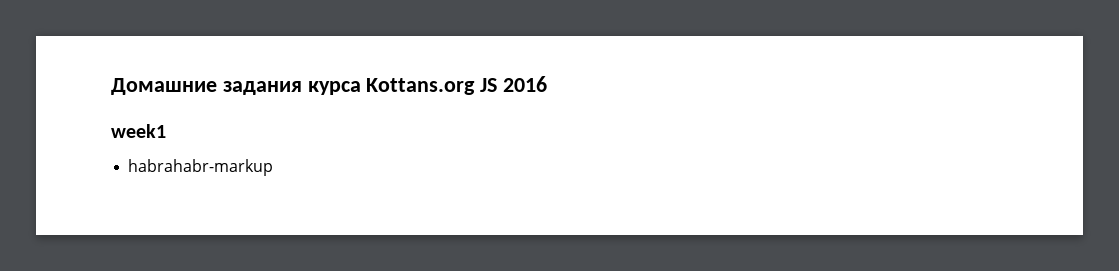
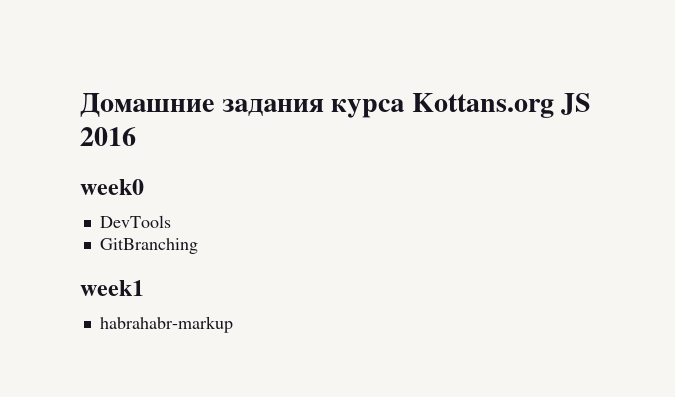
+ week0
+ DevTools
+ GitBranching

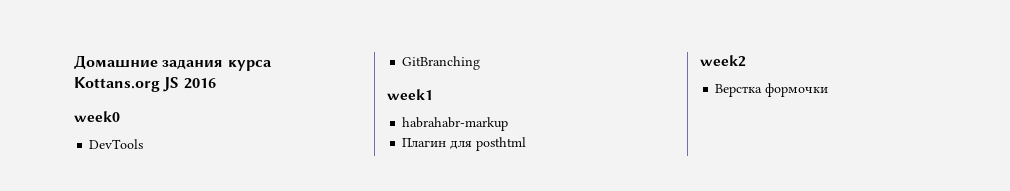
+ Плагин для posthtml
+ week2
+ Верстка формочки

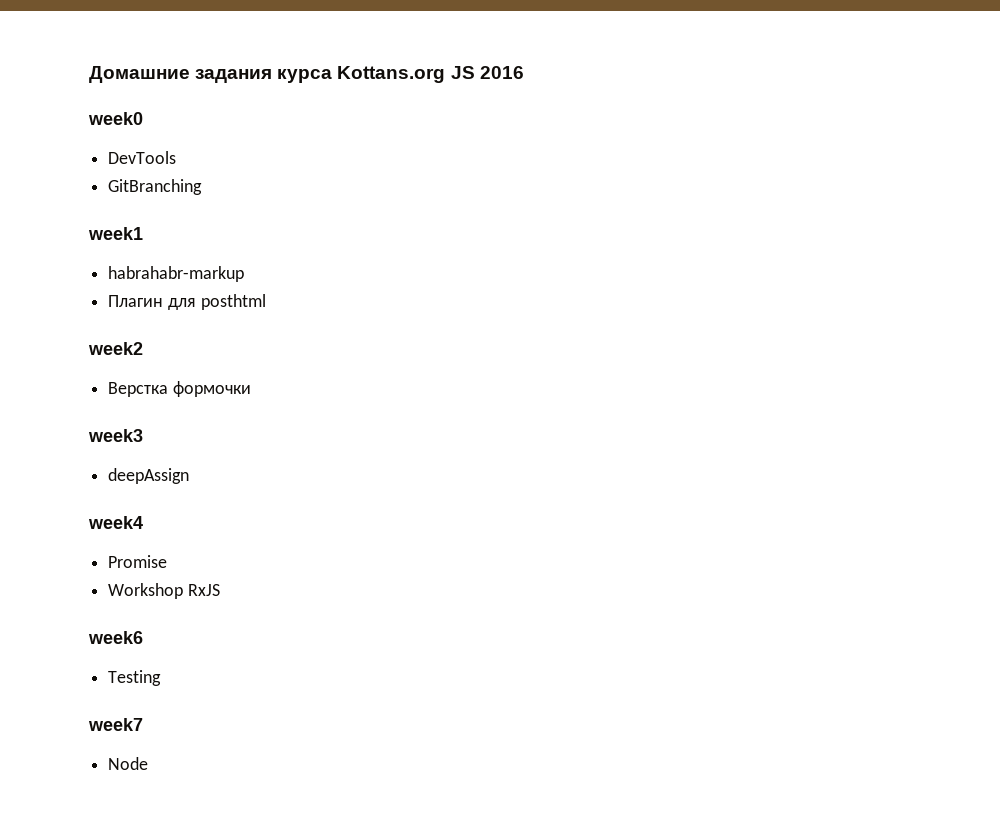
+ week3
+ deepAssign
+ week4
+ Promise
+ Workshop RxJS
+ week6
+ Testing
+ week7
+ Node

